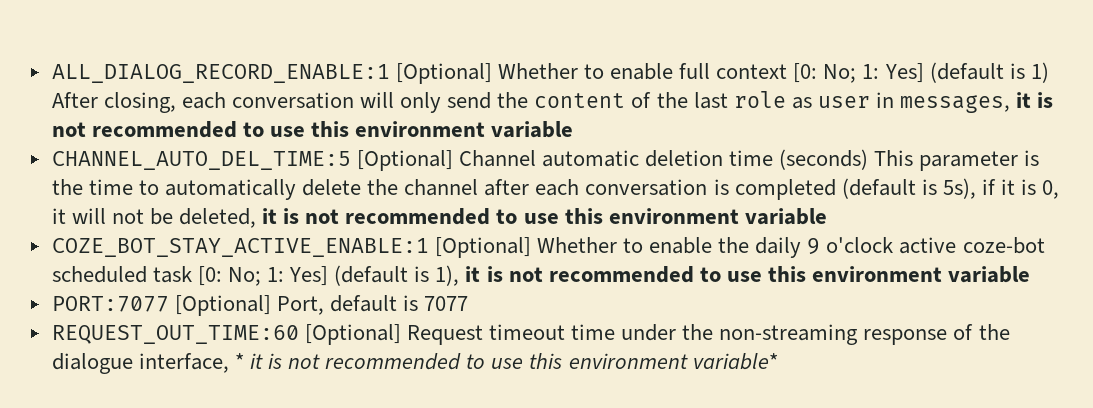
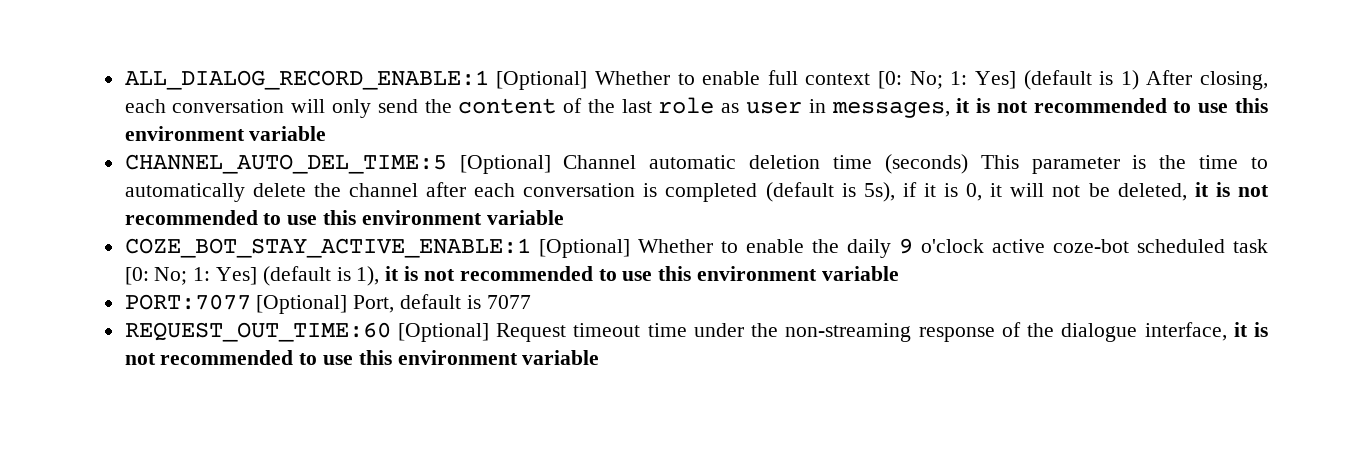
- REQUEST_OUT_TIME:60 [Optional] Request timeout time under the non-streaming response of the dialogue interface, * it is not recommended to use this environment variable*
+ REQUEST_OUT_TIME:60 [Optional] Request timeout time under the non-streaming response of the dialogue interface, it is not recommended to use this environment variable

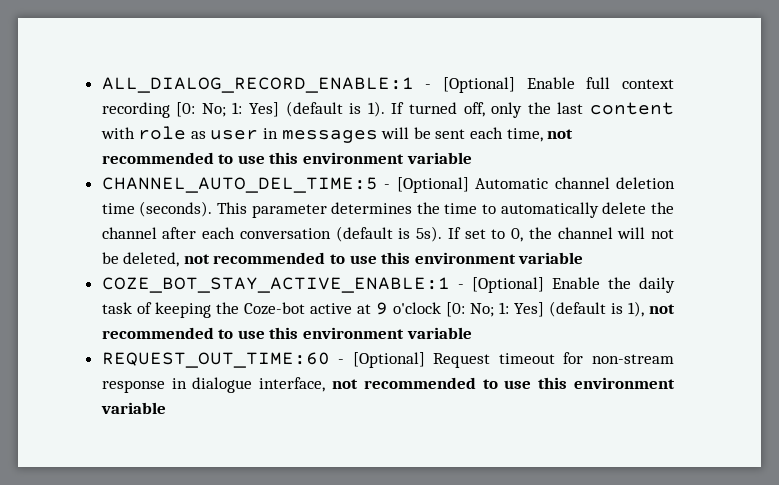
- ALL_DIALOG_RECORD_ENABLE:1 [Optional] Whether to enable full context [0: No; 1: Yes] (default is 1) After closing, each conversation will only send the content of the last role as user in messages, it is not recommended to use this environment variable
+ ALL_DIALOG_RECORD_ENABLE:1 - [Optional] Enable full context recording [0: No; 1: Yes] (default is 1). If turned off, only the last content with role as user in messages will be sent each time, not recommended to use this environment variable
- CHANNEL_AUTO_DEL_TIME:5 [Optional] Channel automatic deletion time (seconds) This parameter is the time to automatically delete the channel after each conversation is completed (default is 5s), if it is 0, it will not be deleted, it is not recommended to use this environment variable
+ CHANNEL_AUTO_DEL_TIME:5 - [Optional] Automatic channel deletion time (seconds). This parameter determines the time to automatically delete the channel after each conversation (default is 5s). If set to 0, the channel will not be deleted, not recommended to use this environment variable
- COZE_BOT_STAY_ACTIVE_ENABLE:1 [Optional] Whether to enable the daily 9 o'clock active coze-bot scheduled task [0: No; 1: Yes] (default is 1), it is not recommended to use this environment variable
- PORT:7077 [Optional] Port, default is 7077
+ COZE_BOT_STAY_ACTIVE_ENABLE:1 - [Optional] Enable the daily task of keeping the Coze-bot active at 9 o'clock [0: No; 1: Yes] (default is 1), not recommended to use this environment variable
- REQUEST_OUT_TIME:60 [Optional] Request timeout time under the non-streaming response of the dialogue interface, it is not recommended to use this environment variable
+ REQUEST_OUT_TIME:60 - [Optional] Request timeout for non-stream response in dialogue interface, not recommended to use this environment variable

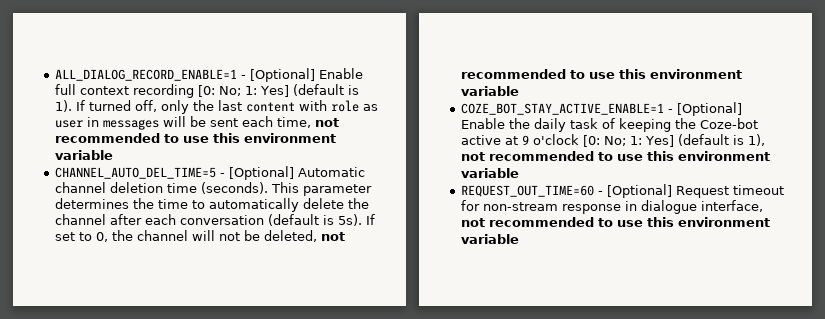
- ALL_DIALOG_RECORD_ENABLE:1 - [Optional] Enable full context recording [0: No; 1: Yes] (default is 1).
+ ALL_DIALOG_RECORD_ENABLE=1 - [Optional] Enable full context recording [0: No; 1: Yes] (default is 1).
- CHANNEL_AUTO_DEL_TIME:5 - [Optional] Automatic channel deletion time (seconds).
+ CHANNEL_AUTO_DEL_TIME=5 - [Optional] Automatic channel deletion time (seconds).
- COZE_BOT_STAY_ACTIVE_ENABLE:1 - [Optional] Enable the daily task of keeping the Coze-bot active at 9 o'clock [0: No; 1: Yes] (default is 1), not recommended to use this environment variable
+ COZE_BOT_STAY_ACTIVE_ENABLE=1 - [Optional] Enable the daily task of keeping the Coze-bot active at 9 o'clock [0: No; 1: Yes] (default is 1), not recommended to use this environment variable
- REQUEST_OUT_TIME:60 - [Optional] Request timeout for non-stream response in dialogue interface, not recommended to use this environment variable
+ REQUEST_OUT_TIME=60 - [Optional] Request timeout for non-stream response in dialogue interface, not recommended to use this environment variable

